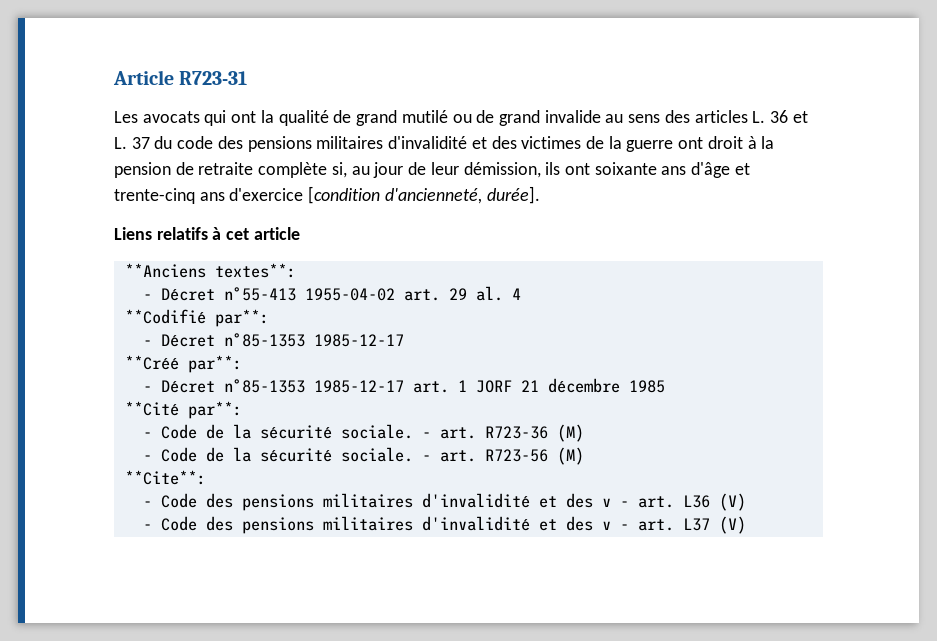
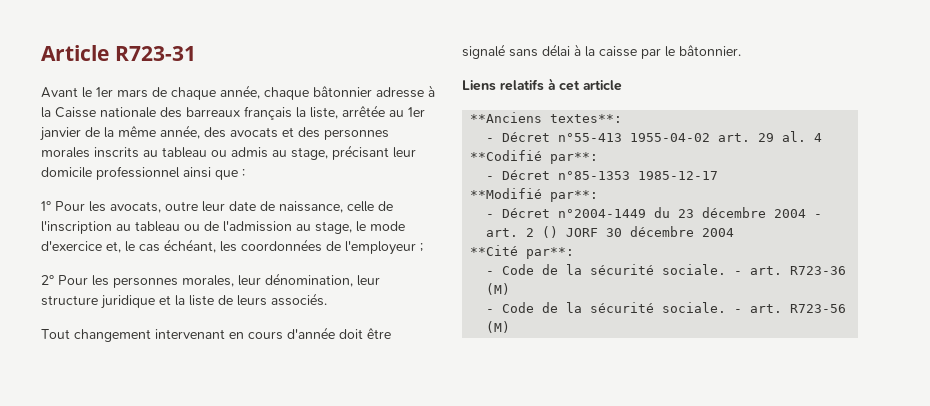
- Les avocats qui ont la qualité de grand mutilé ou de grand invalide au sens des articles L. 36 et L. 37 du code des pensions militaires d'invalidité et des victimes de la guerre ont droit à la pension de retraite complète si, au jour de leur démission, ils ont soixante ans d'âge et trente-cinq ans d'exercice [condition d'ancienneté, durée].
+ Avant le 1er mars de chaque année, chaque bâtonnier adresse à la Caisse nationale des barreaux français la liste, arrêtée au 1er janvier de la même année, des avocats et des personnes morales inscrits au tableau ou admis au stage, précisant leur domicile professionnel ainsi que :
+ 1° Pour les avocats, outre leur date de naissance, celle de l'inscription au tableau ou de l'admission au stage, le mode d'exercice et, le cas échéant, les coordonnées de l'employeur ;
+ 2° Pour les personnes morales, leur dénomination, leur structure juridique et la liste de leurs associés.
+ Tout changement intervenant en cours d'année doit être signalé sans délai à la caisse par le bâtonnier.
- **Créé par**:
- - Décret n°85-1353 1985-12-17 art. 1 JORF 21 décembre 1985
+ **Modifié par**:
+ - Décret n°2004-1449 du 23 décembre 2004 - art. 2 () JORF 30 décembre 2004
- **Cite**:
- - Code des pensions militaires d'invalidité et des v - art. L36 (V)
- - Code des pensions militaires d'invalidité et des v - art. L37 (V)

